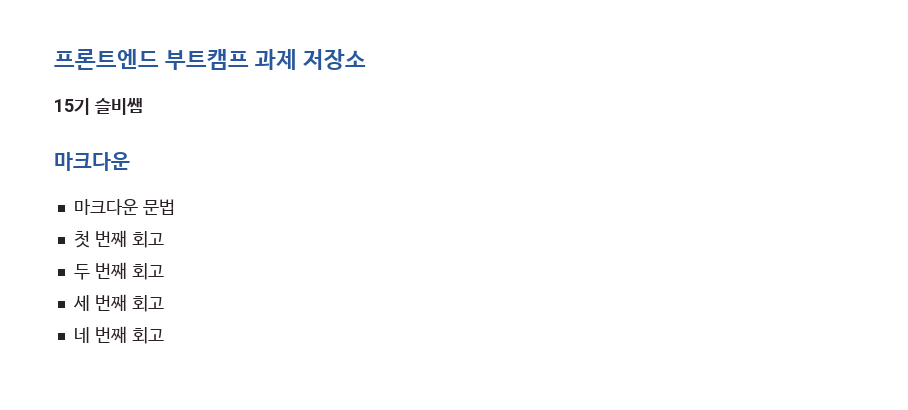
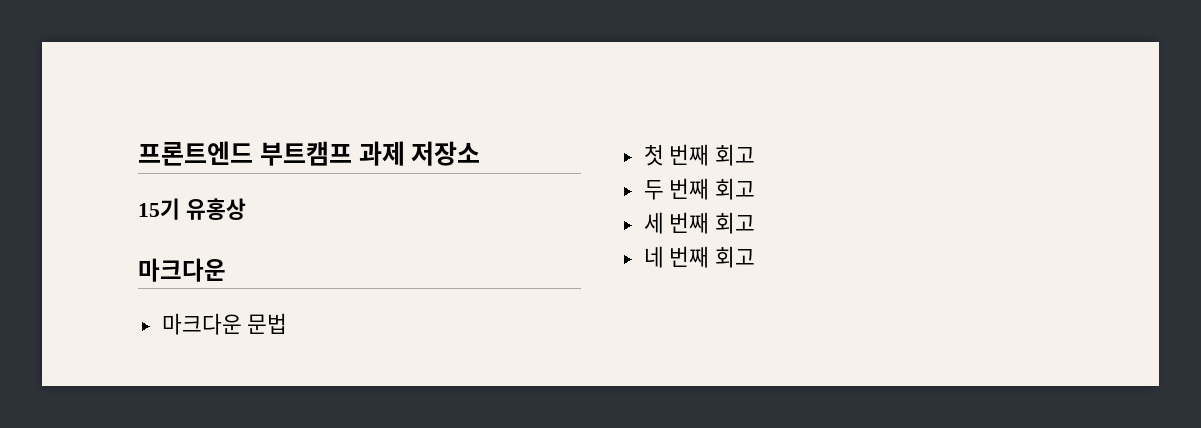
- 15기 슬비쌤
+ 15기 유홍상

